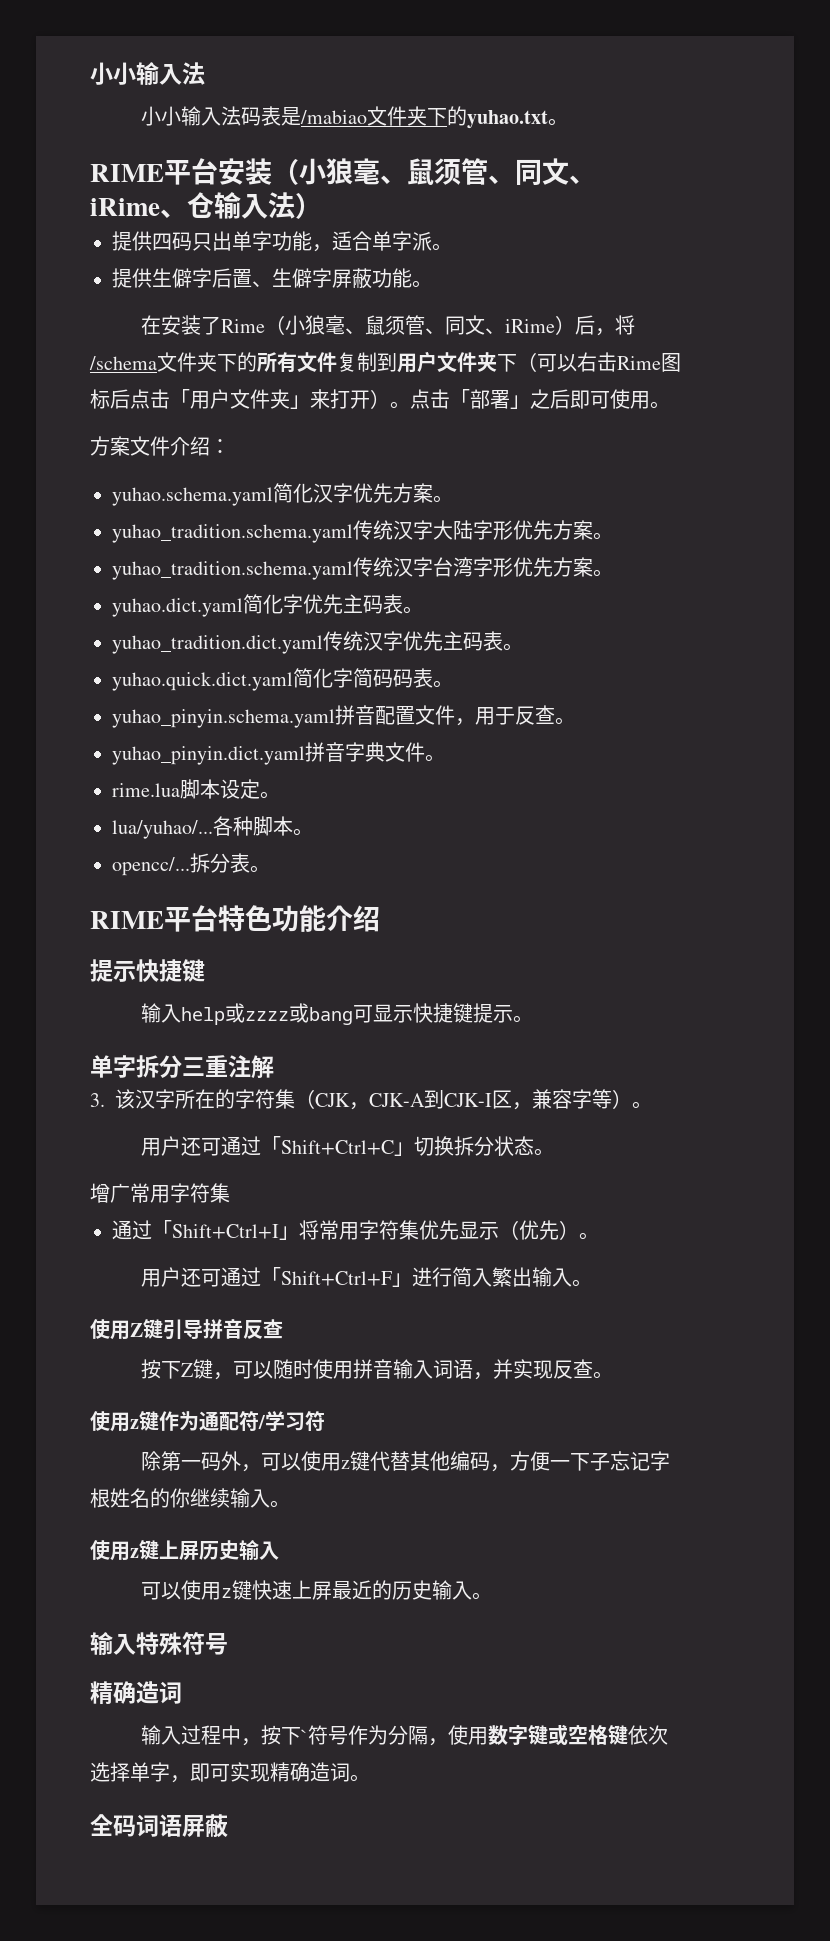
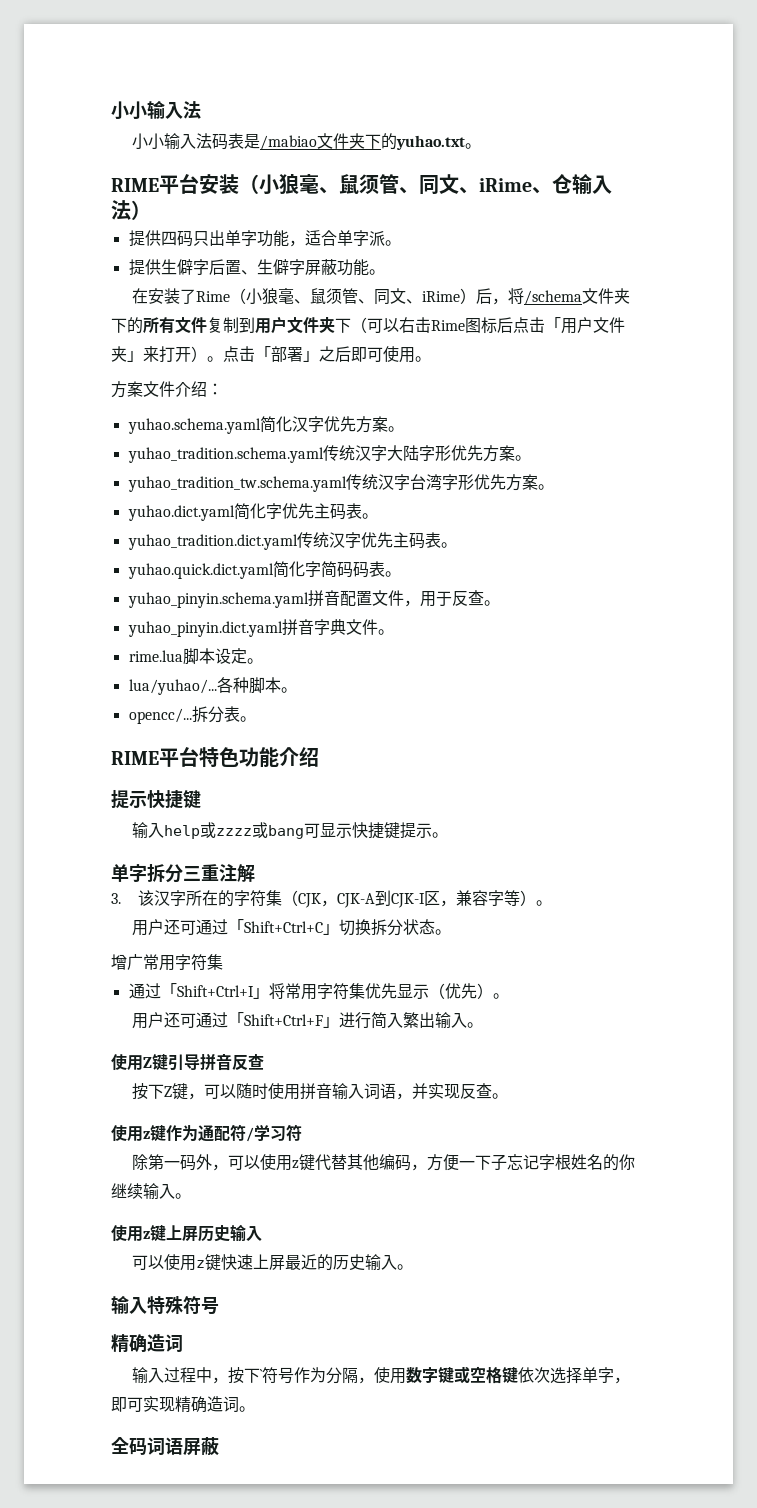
- yuhao_tradition.schema.yaml传统汉字台湾字形优先方案。
+ yuhao_tradition_tw.schema.yaml传统汉字台湾字形优先方案。

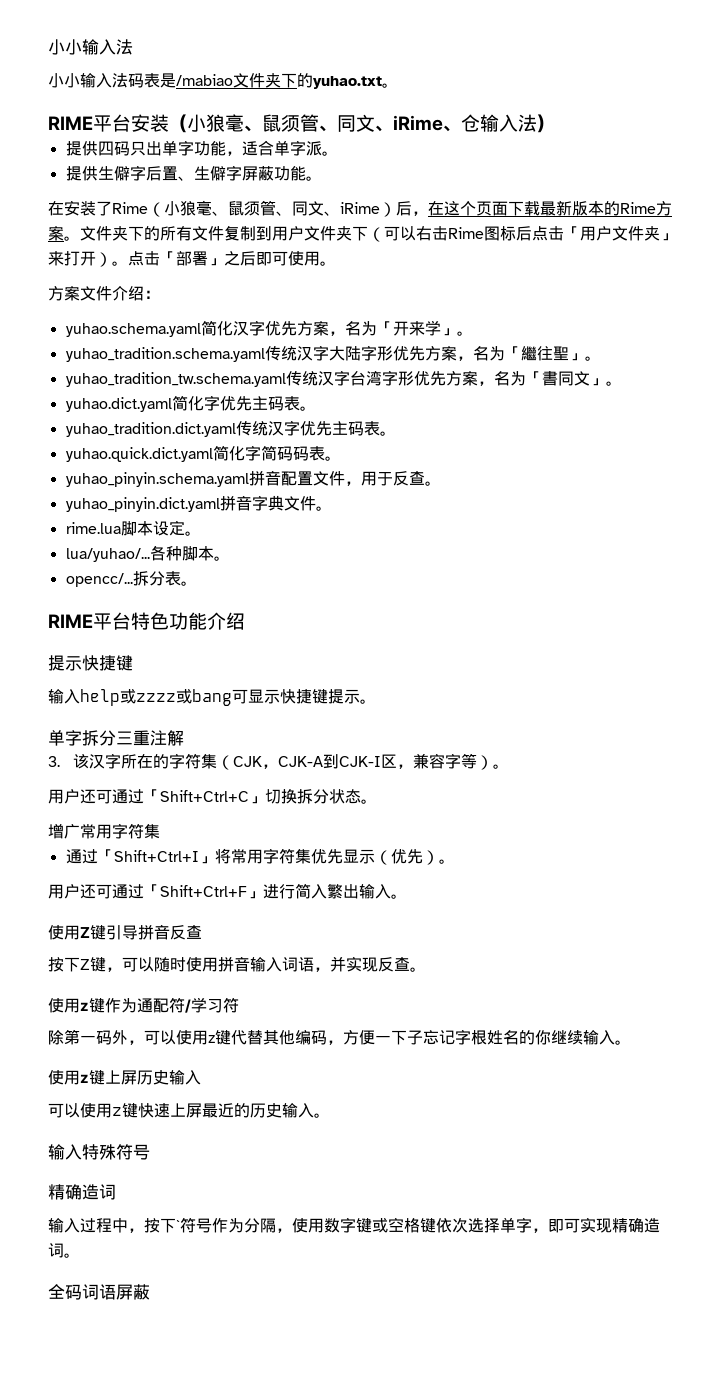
- 在安装了Rime（小狼毫、鼠须管、同文、iRime）后，将/schema文件夹下的所有文件复制到用户文件夹下（可以右击Rime图标后点击「用户文件夹」来打开）。
+ 在安装了Rime（小狼毫、鼠须管、同文、iRime）后，在这个页面下载最新版本的Rime方案。文件夹下的所有文件复制到用户文件夹下（可以右击Rime图标后点击「用户文件夹」来打开）。
- yuhao.schema.yaml简化汉字优先方案。
+ yuhao.schema.yaml简化汉字优先方案，名为「开来学」。
- yuhao_tradition.schema.yaml传统汉字大陆字形优先方案。
+ yuhao_tradition.schema.yaml传统汉字大陆字形优先方案，名为「繼往聖」。
- yuhao_tradition_tw.schema.yaml传统汉字台湾字形优先方案。
+ yuhao_tradition_tw.schema.yaml传统汉字台湾字形优先方案，名为「書同文」。

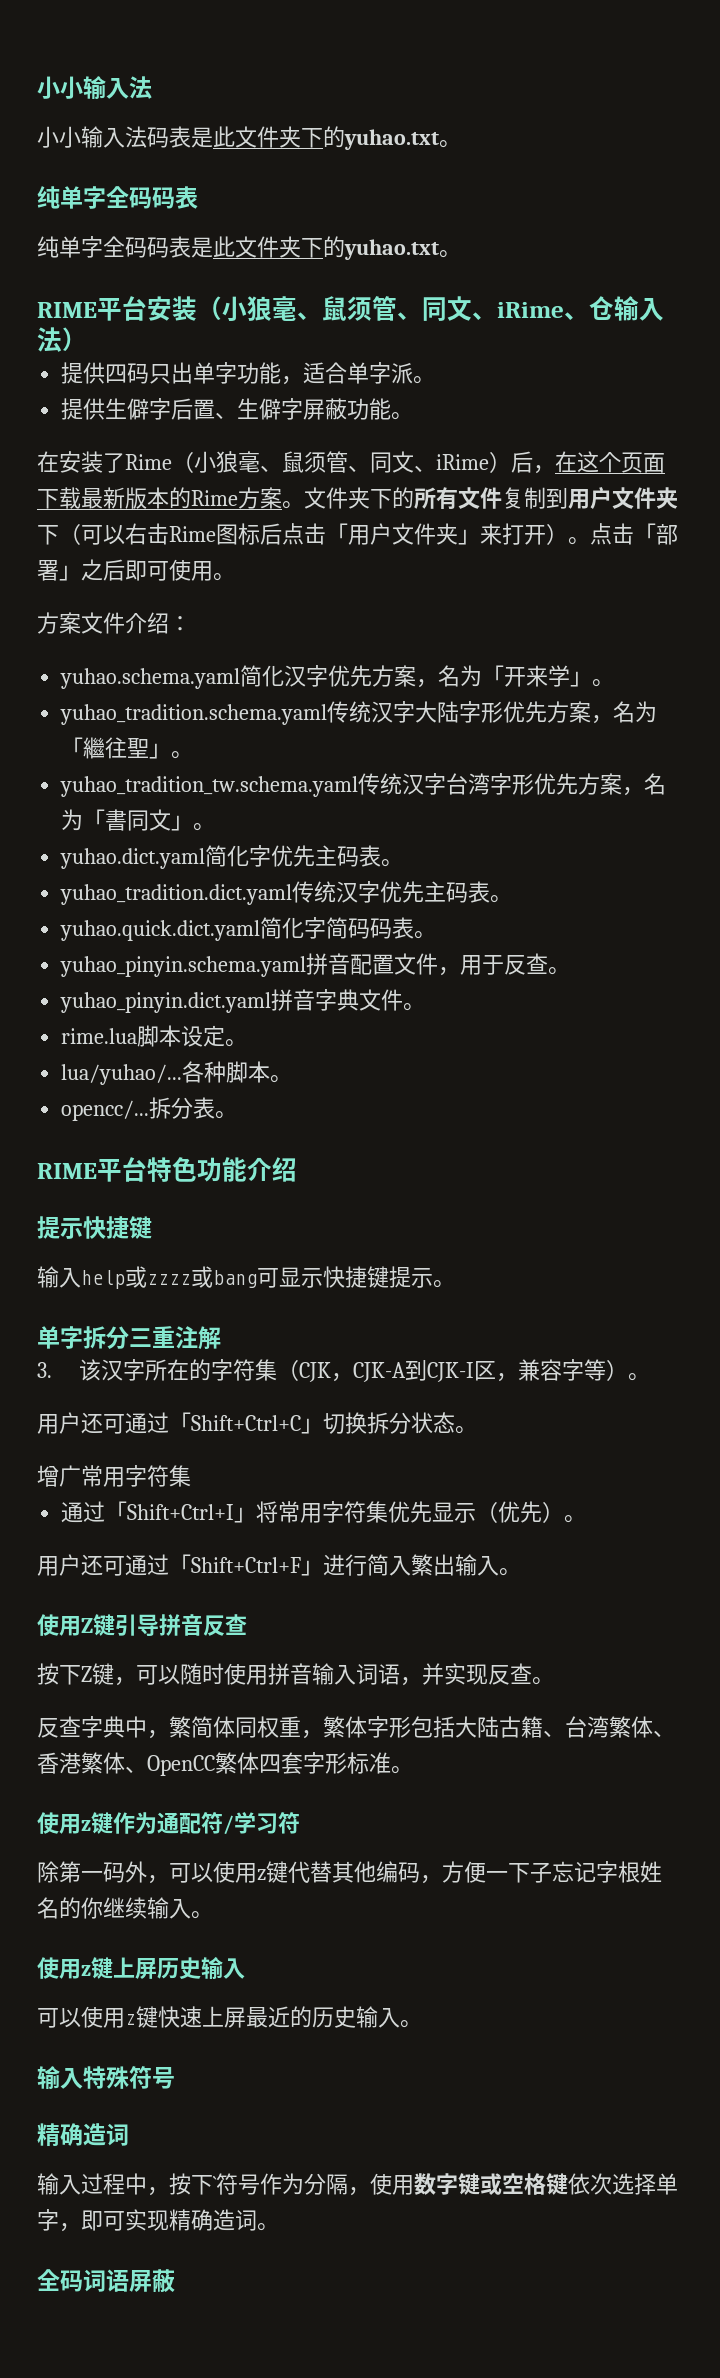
- 小小输入法码表是/mabiao文件夹下的yuhao.txt。
+ 小小输入法码表是此文件夹下的yuhao.txt。
+ 纯单字全码码表
+ 纯单字全码码表是此文件夹下的yuhao.txt。
+ 反查字典中，繁简体同权重，繁体字形包括大陆古籍、台湾繁体、香港繁体、OpenCC繁体四套字形标准。

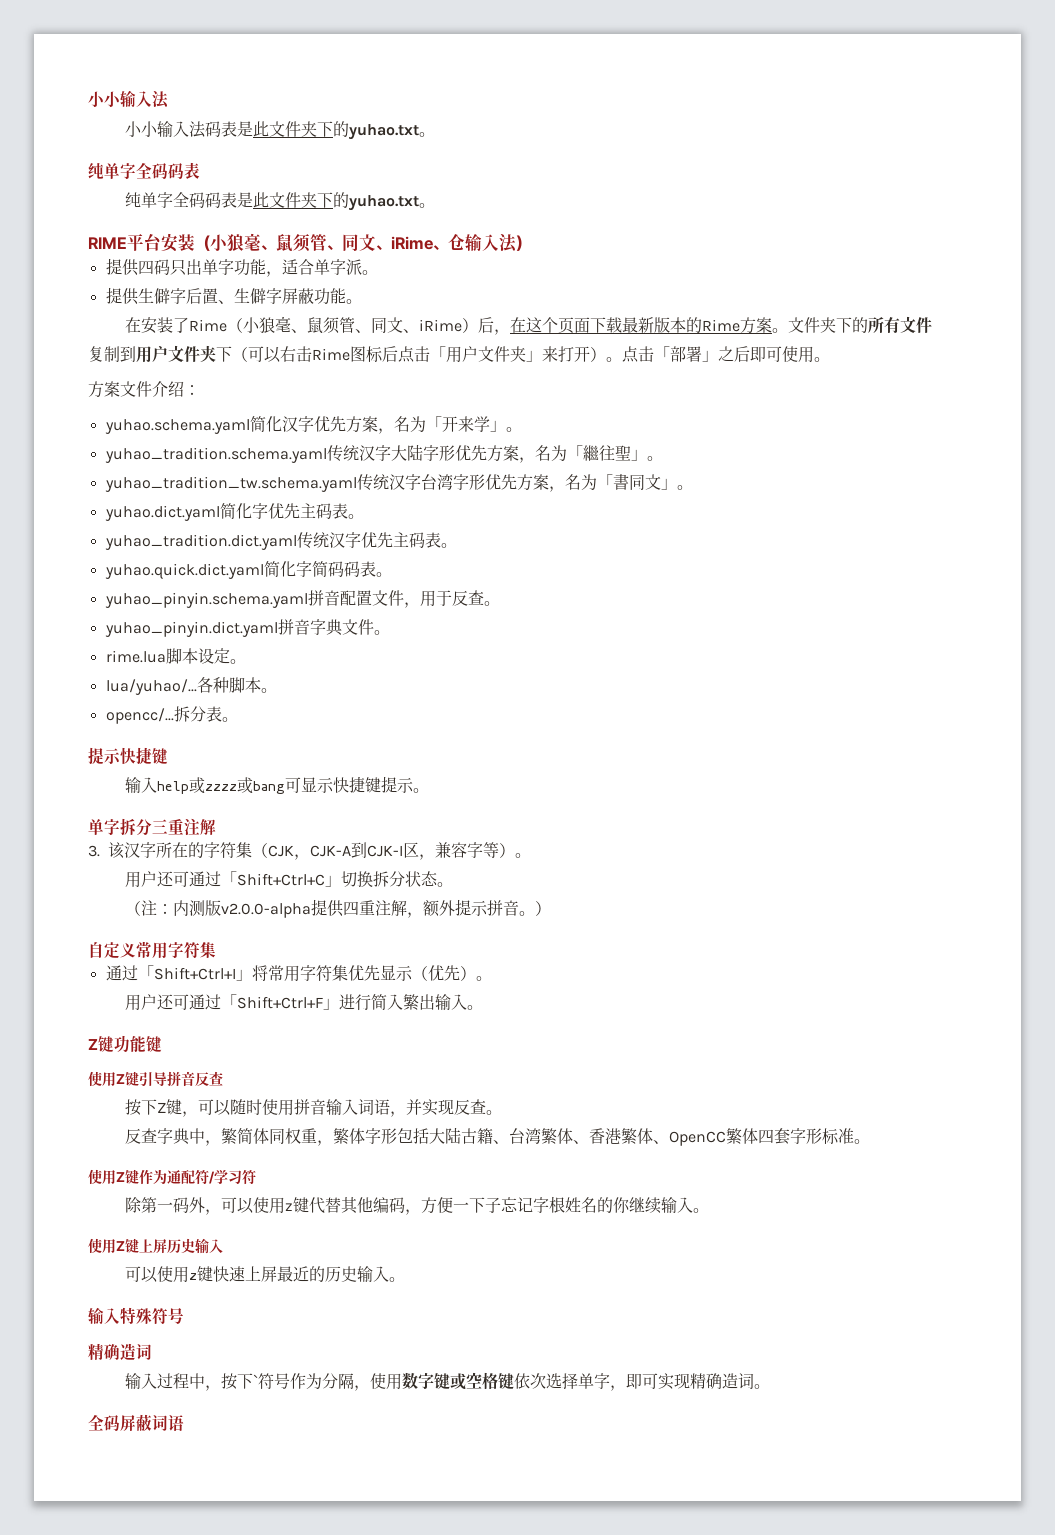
- RIME平台特色功能介绍
- 增广常用字符集
+ （注：内测版v2.0.0-alpha提供四重注解，额外提示拼音。）
+ 自定义常用字符集
+ Z键功能键
- 使用z键作为通配符/学习符
+ 使用Z键作为通配符/学习符
- 使用z键上屏历史输入
+ 使用Z键上屏历史输入
- 全码词语屏蔽
+ 全码屏蔽词语

